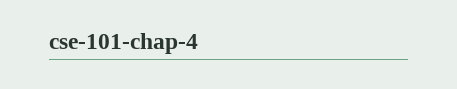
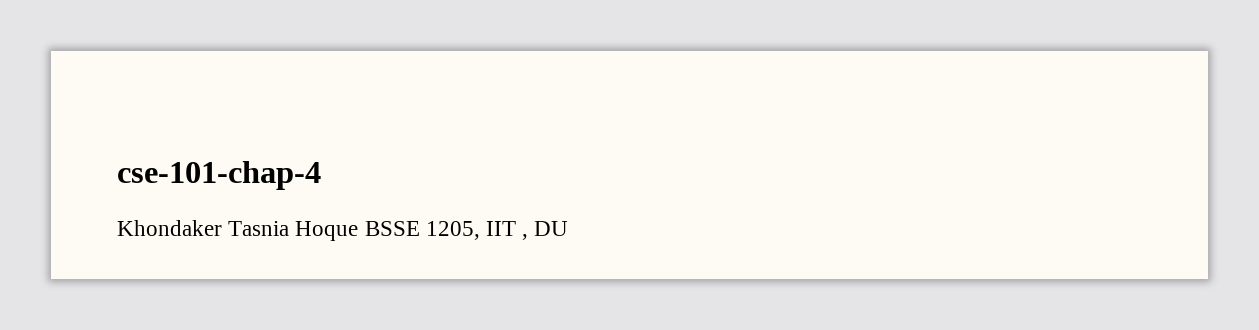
+ Khondaker Tasnia Hoque BSSE 1205, IIT , DU

